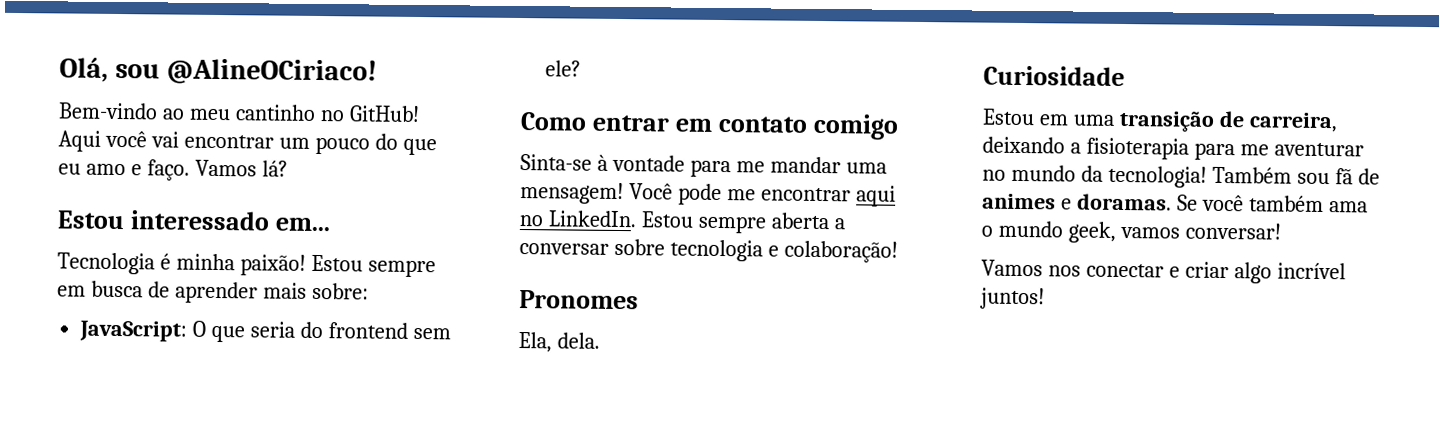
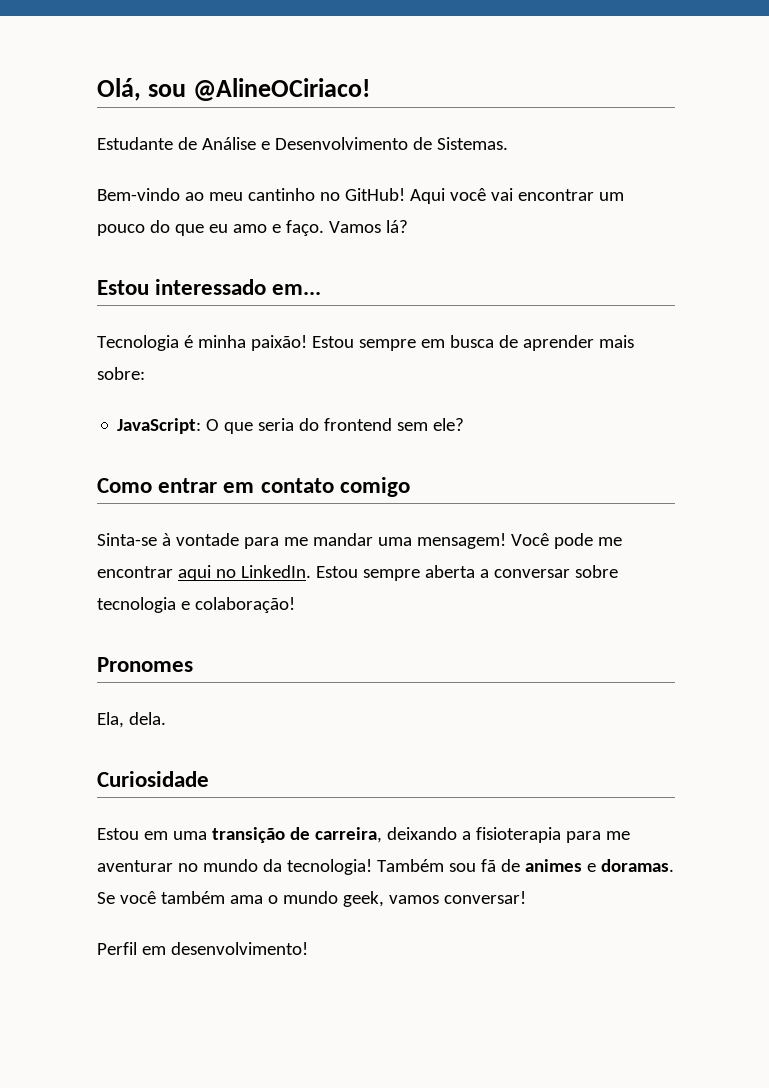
+ Estudante de Análise e Desenvolvimento de Sistemas.
- Vamos nos conectar e criar algo incrível juntos!
+ Perfil em desenvolvimento!

